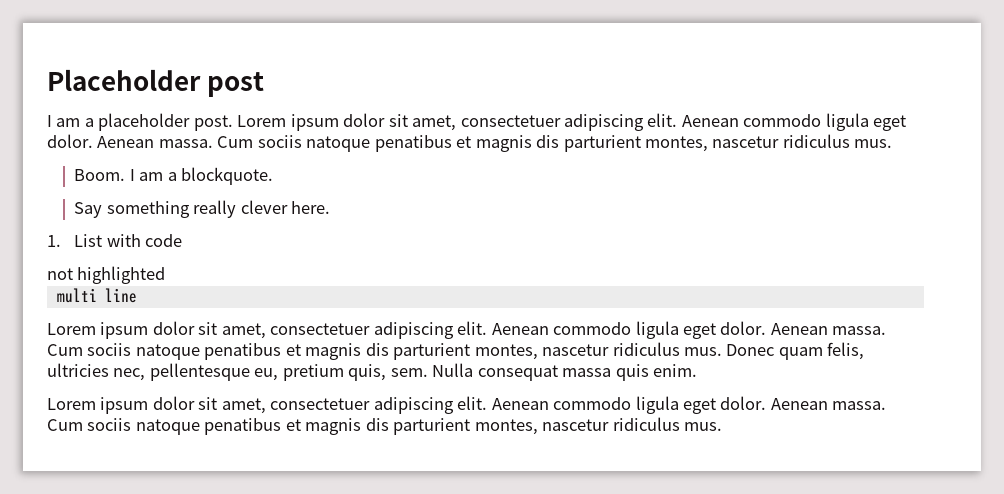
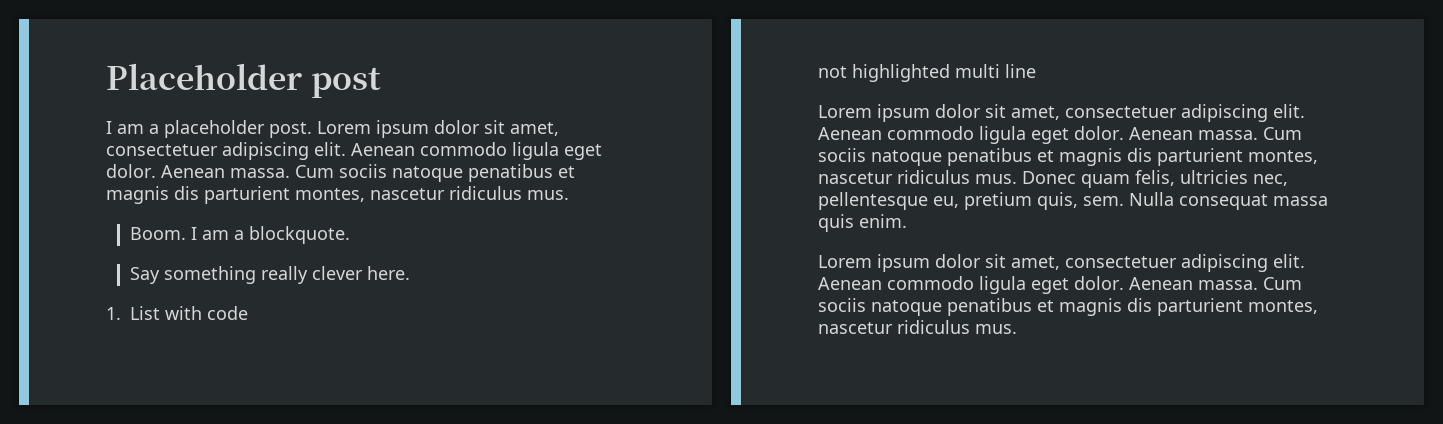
- not highlighted
- multi line
+ not highlighted multi line

